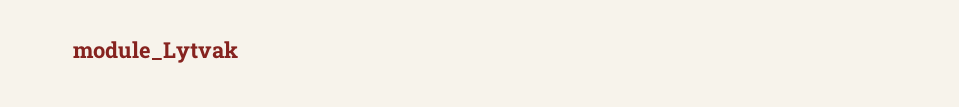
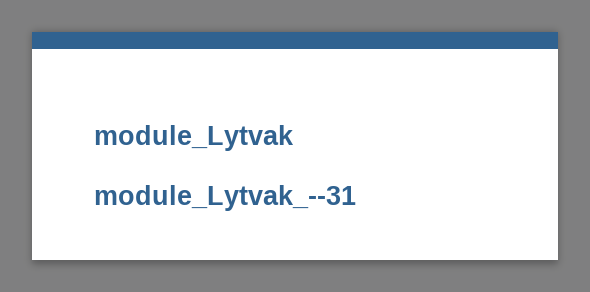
+ module_Lytvak_--31

